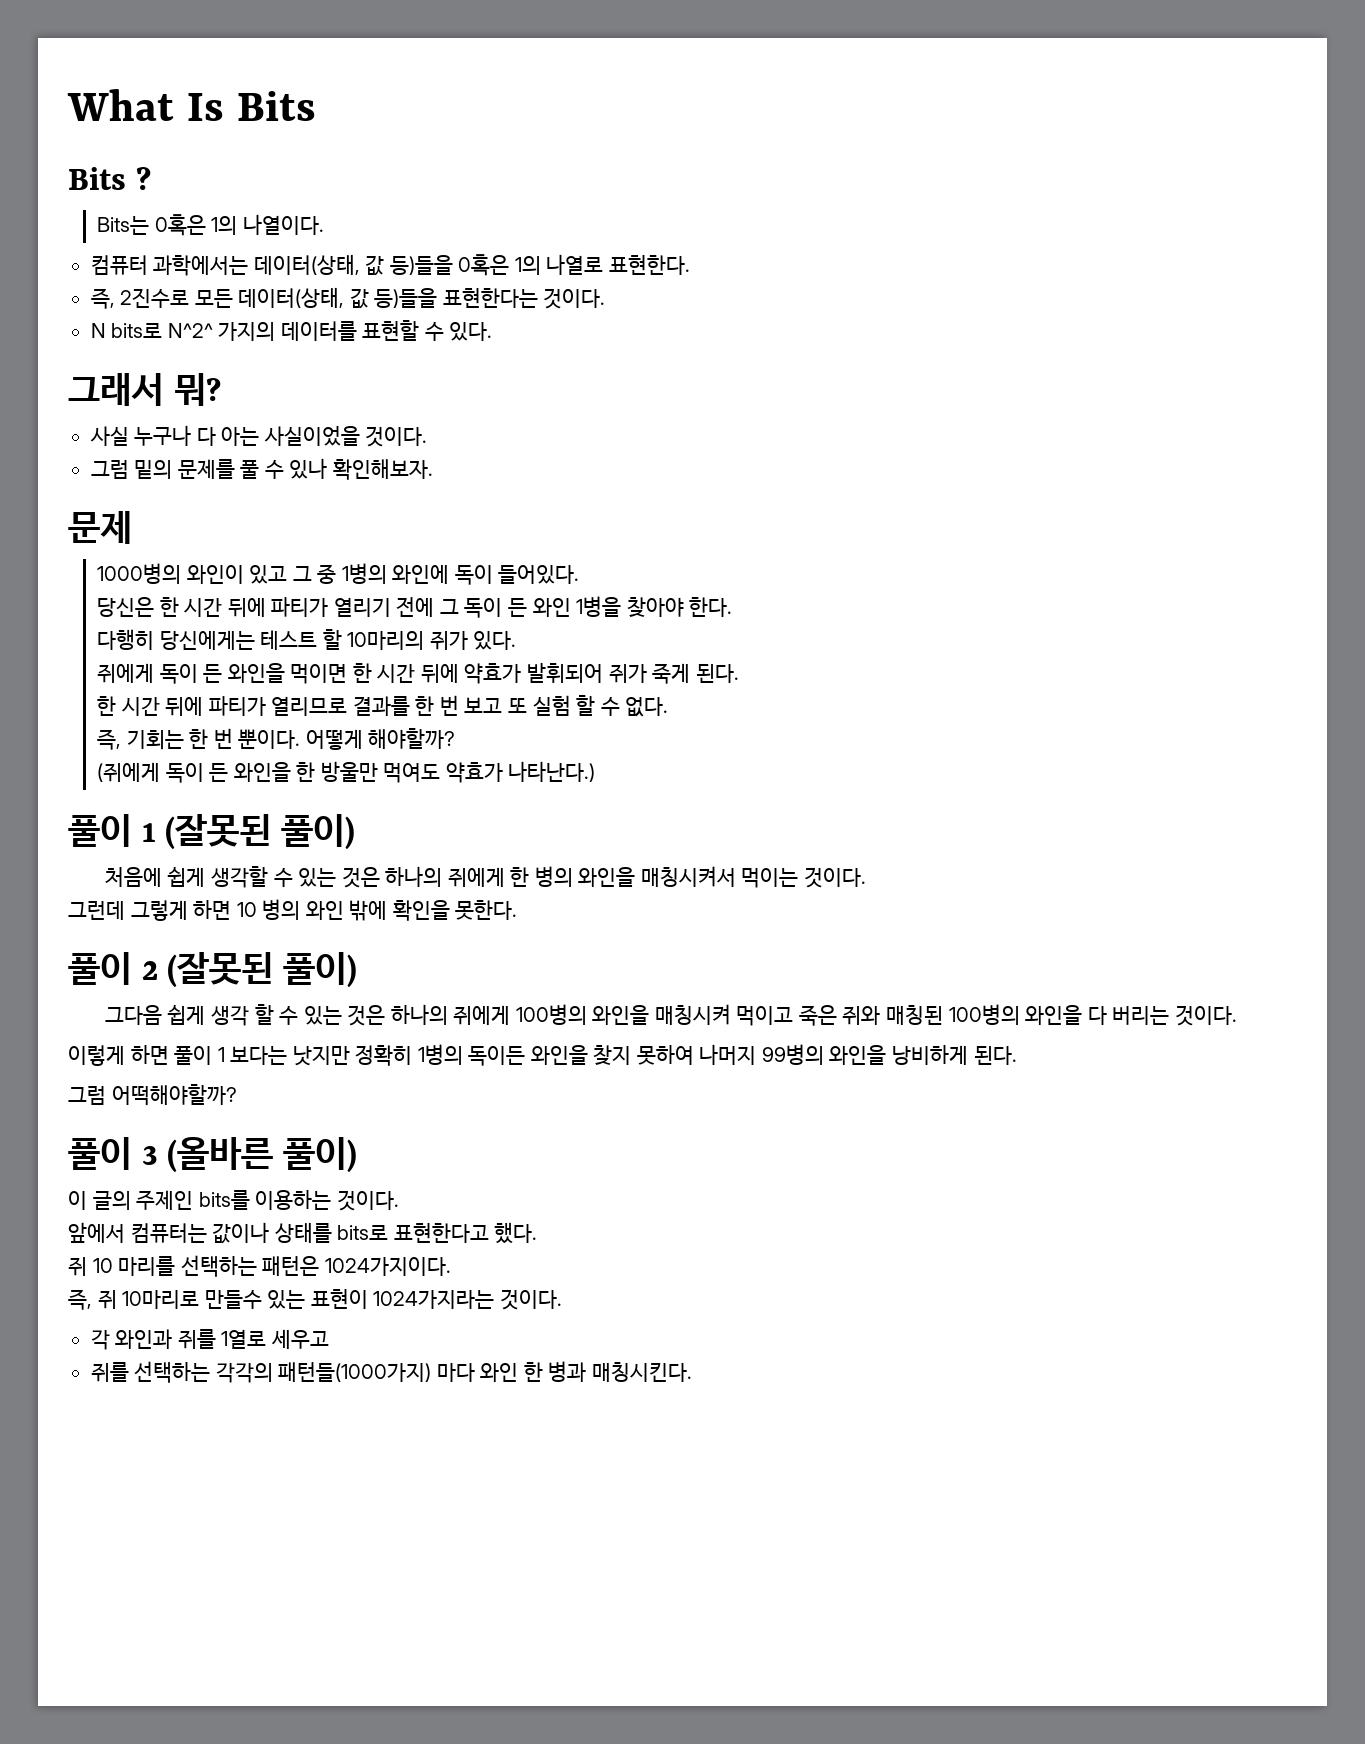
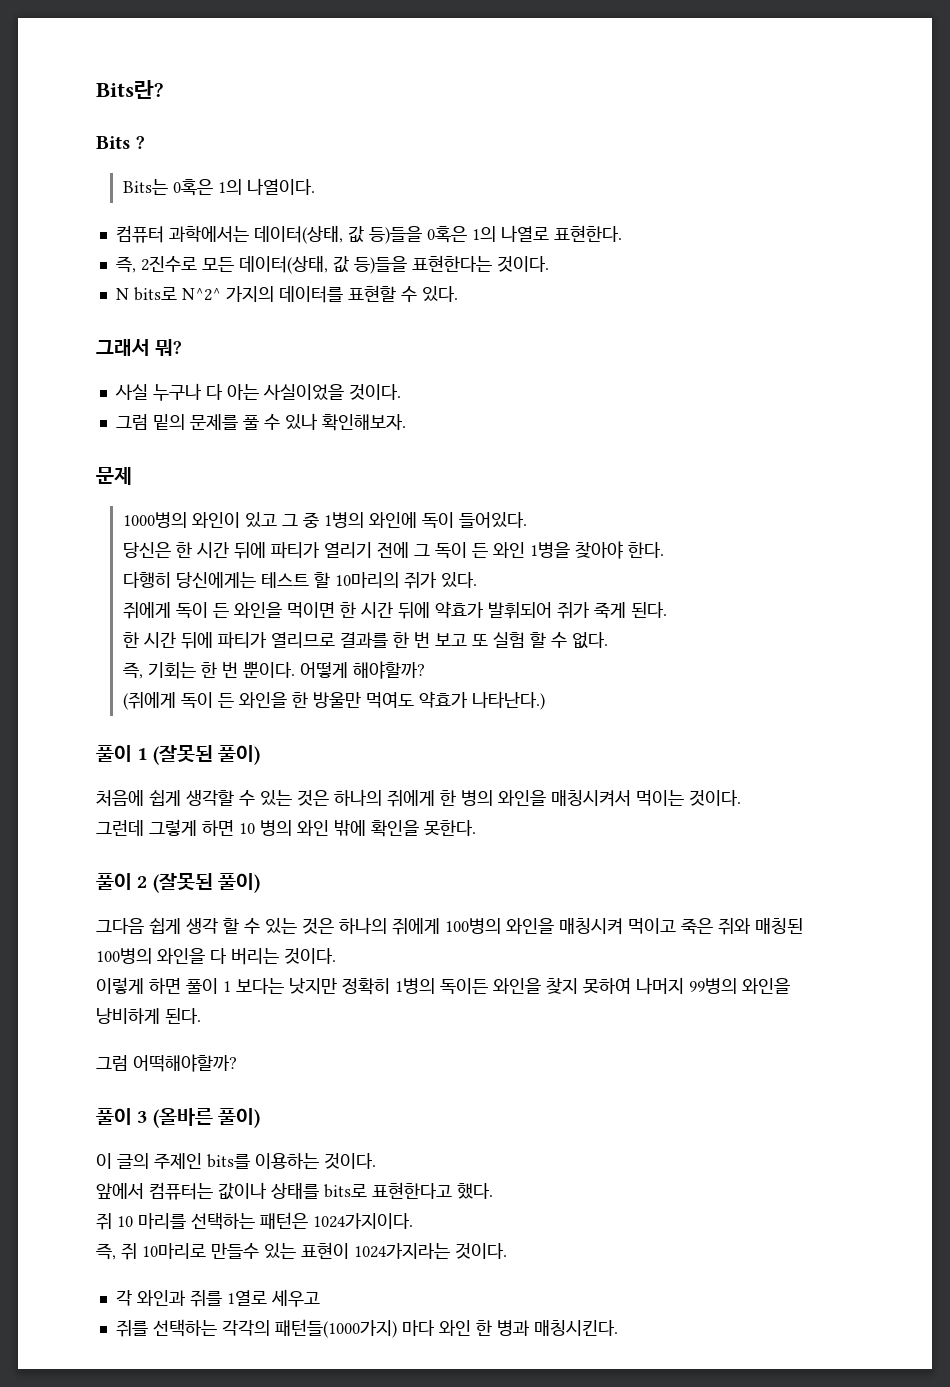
- What Is Bits
+ Bits란?

